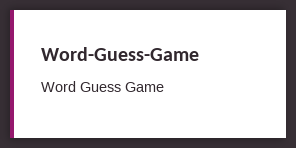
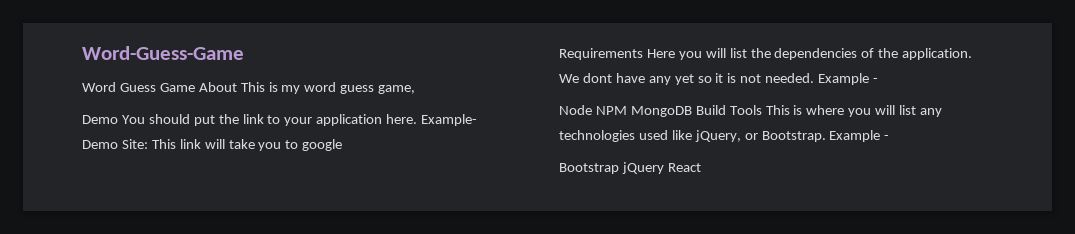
- Word Guess Game
+ Word Guess Game About This is my word guess game,
+ Demo You should put the link to your application here. Example- Demo Site: This link will take you to google
+ Requirements Here you will list the dependencies of the application. We dont have any yet so it is not needed. Example -
+ Node NPM MongoDB Build Tools This is where you will list any technologies used like jQuery, or Bootstrap. Example -
+ Bootstrap jQuery React

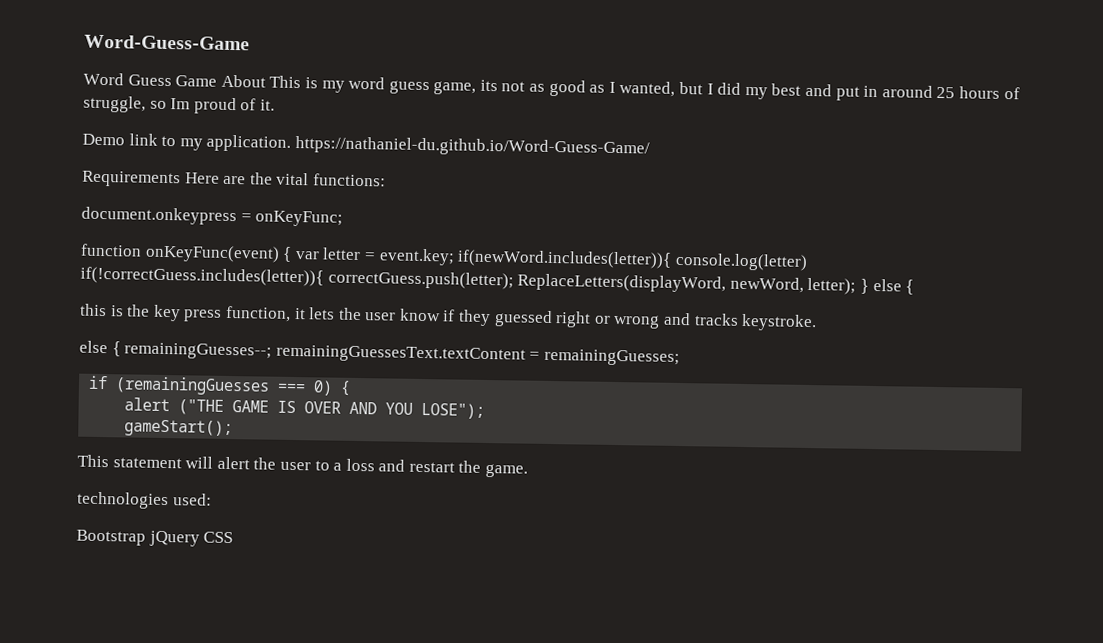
- Word Guess Game About This is my word guess game,
- Demo You should put the link to your application here. Example- Demo Site: This link will take you to google
- Requirements Here you will list the dependencies of the application. We dont have any yet so it is not needed. Example -
- Node NPM MongoDB Build Tools This is where you will list any technologies used like jQuery, or Bootstrap. Example -
+ Word Guess Game About This is my word guess game, its not as good as I wanted, but I did my best and put in around 25 hours of struggle, so Im proud of it.
+ Demo link to my application. https://nathaniel-du.github.io/Word-Guess-Game/
+ Requirements Here are the vital functions:
+ document.onkeypress = onKeyFunc;
+ function onKeyFunc(event) { var letter = event.key; if(newWord.includes(letter)){ console.log(letter) if(!correctGuess.includes(letter)){ correctGuess.push(letter); ReplaceLetters(displayWord, newWord, letter); } else {
+ this is the key press function, it lets the user know if they guessed right or wrong and tracks keystroke.
+ else { remainingGuesses--; remainingGuessesText.textContent = remainingGuesses;
+ if (remainingGuesses === 0) {
+ alert ("THE GAME IS OVER AND YOU LOSE");
+ gameStart();
+ This statement will alert the user to a loss and restart the game.
+ technologies used:
- Bootstrap jQuery React
+ Bootstrap jQuery CSS

